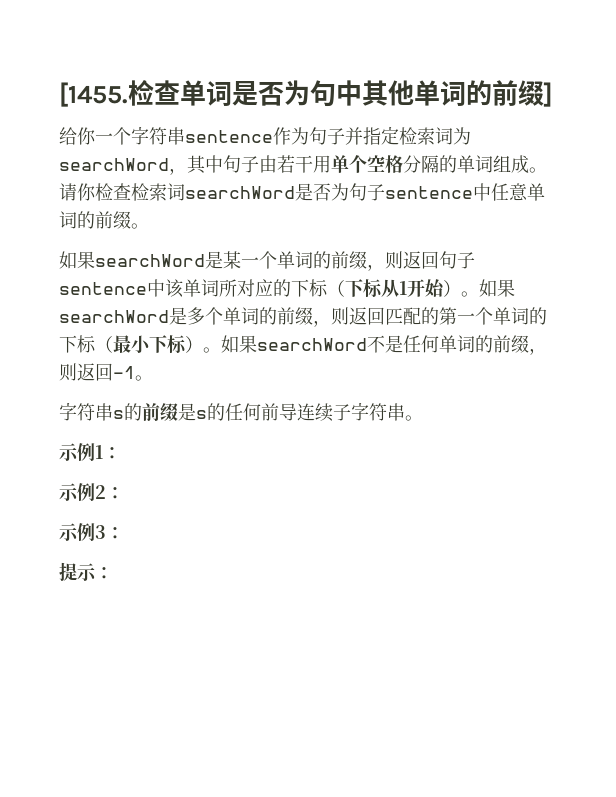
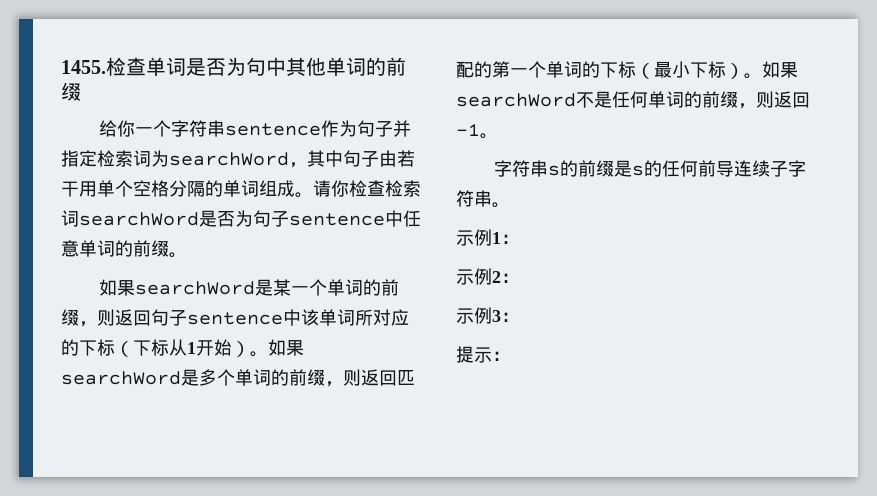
- [1455.
+ 1455.
- 检查单词是否为句中其他单词的前缀]
+ 检查单词是否为句中其他单词的前缀

